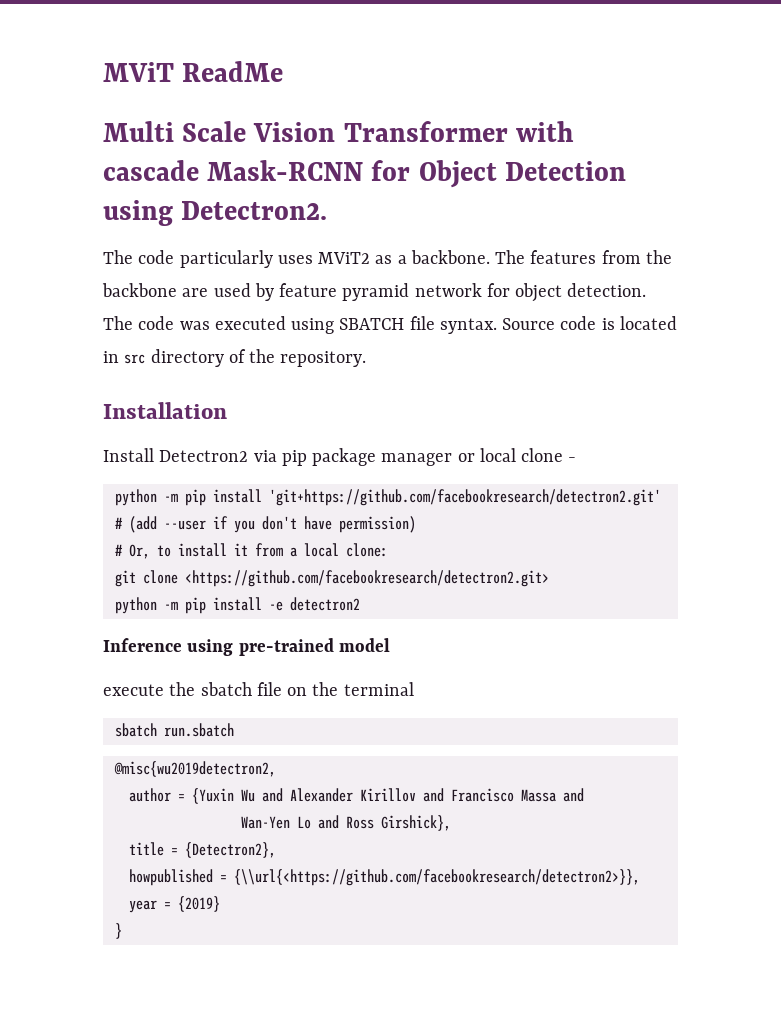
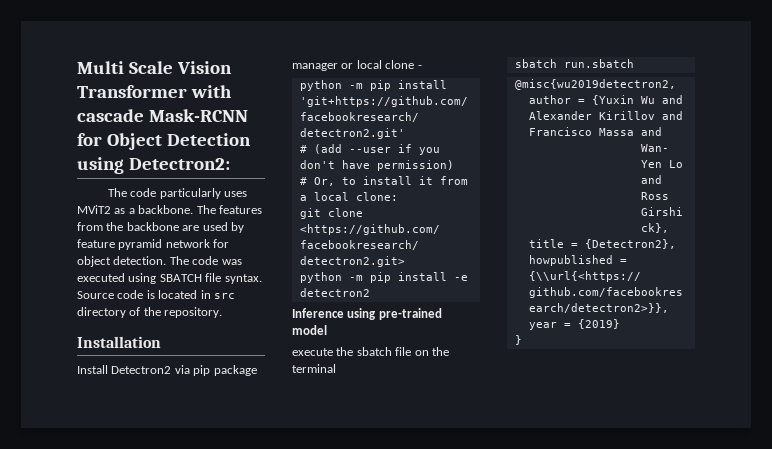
- MViT ReadMe
- Multi Scale Vision Transformer with cascade Mask-RCNN for Object Detection using Detectron2.
+ Multi Scale Vision Transformer with cascade Mask-RCNN for Object Detection using Detectron2:

